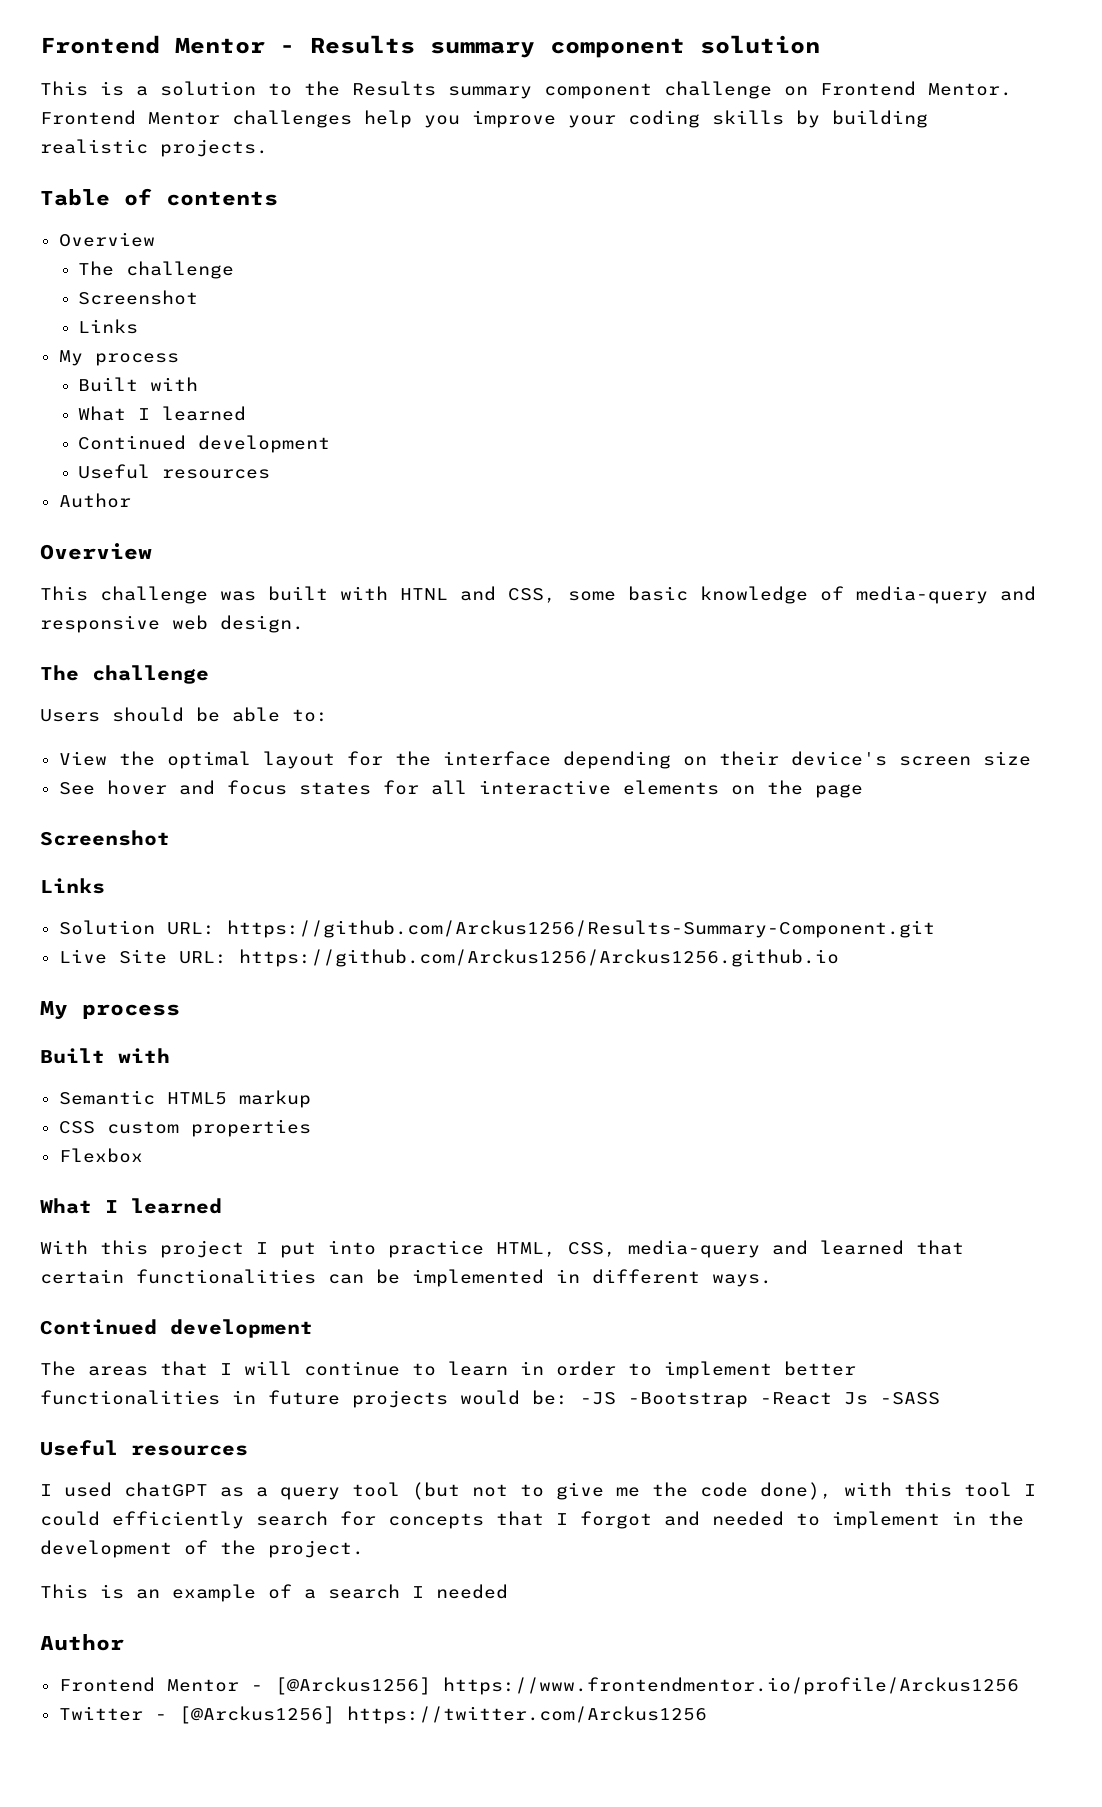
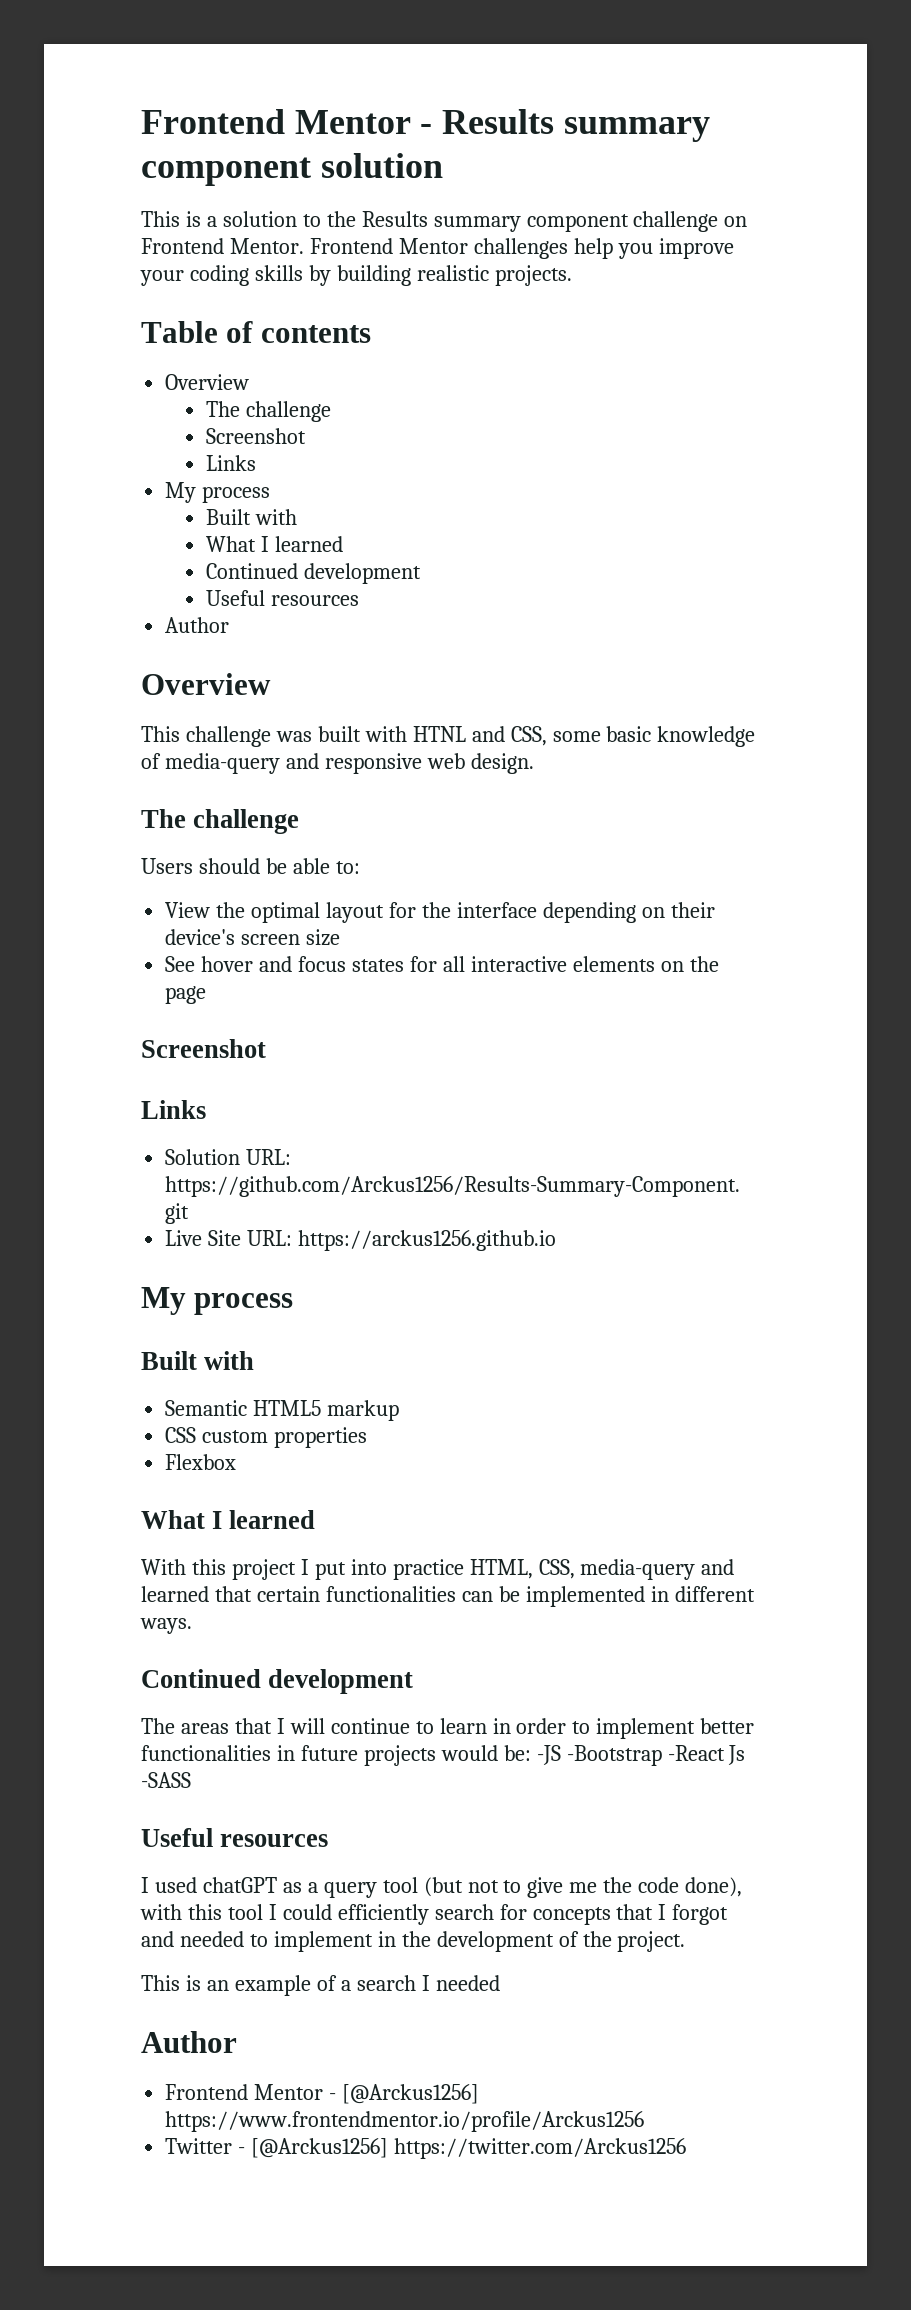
- Live Site URL: https://github.com/Arckus1256/Arckus1256.github.io
+ Live Site URL: https://arckus1256.github.io

